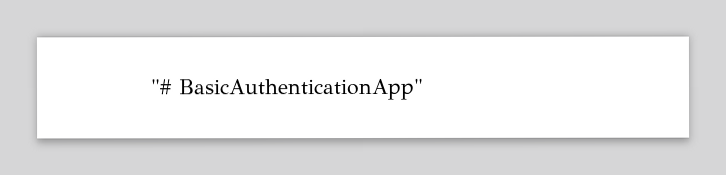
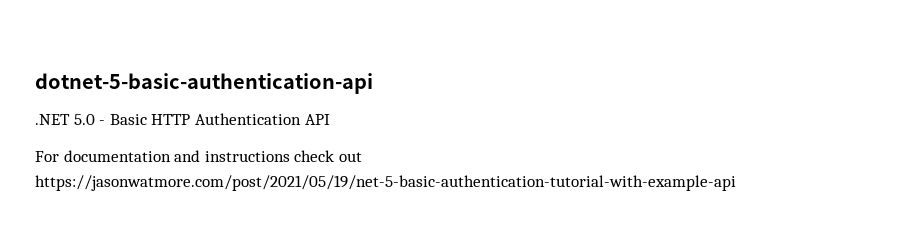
- "# BasicAuthenticationApp"
+ dotnet-5-basic-authentication-api
+ .NET 5.0 - Basic HTTP Authentication API
+ For documentation and instructions check out https://jasonwatmore.com/post/2021/05/19/net-5-basic-authentication-tutorial-with-example-api

